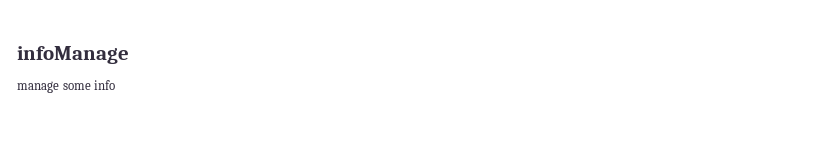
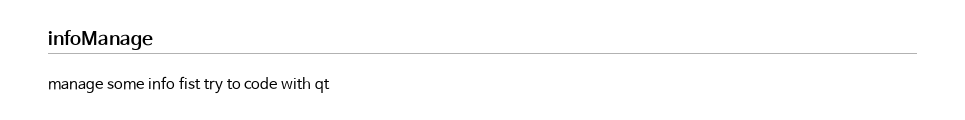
- manage some info
+ manage some info fist try to code with qt

